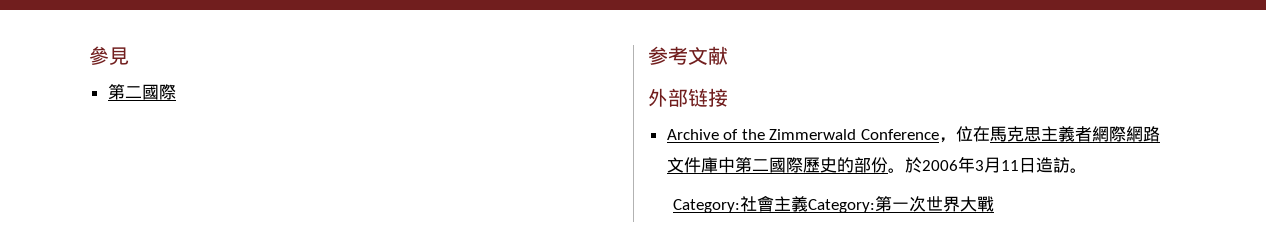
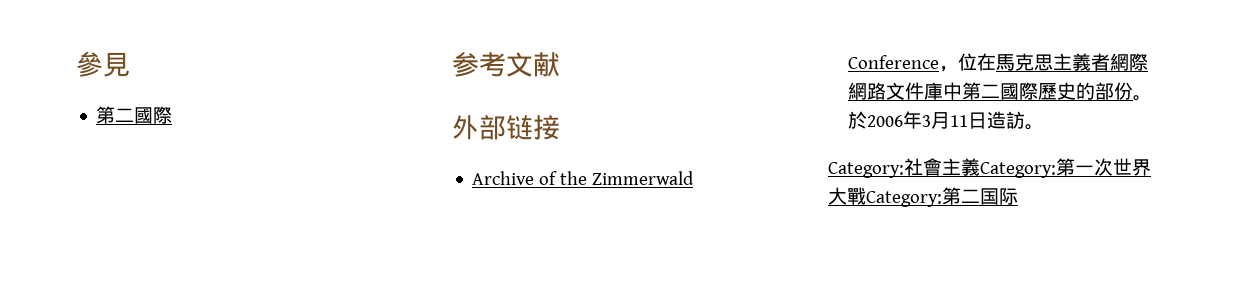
- Category:社會主義Category:第一次世界大戰
+ Category:社會主義Category:第一次世界大戰Category:第二国际

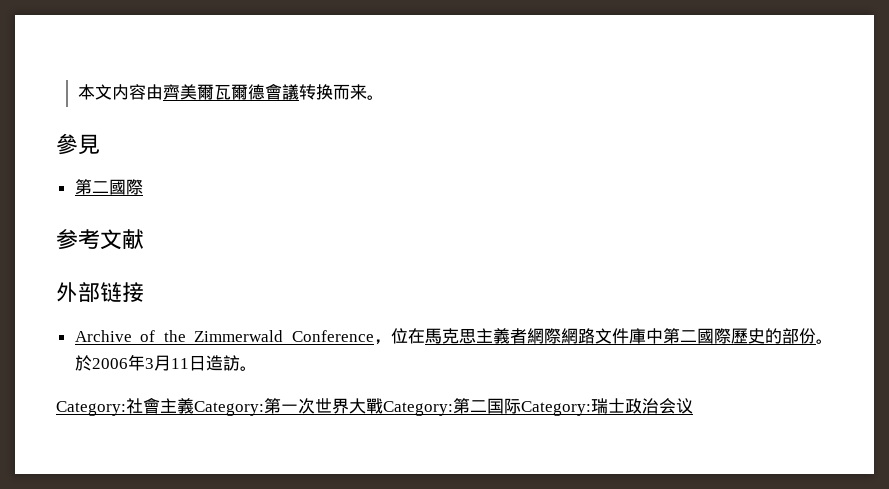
+ 本文内容由齊美爾瓦爾德會議转换而来。
- Category:社會主義Category:第一次世界大戰Category:第二国际
+ Category:社會主義Category:第一次世界大戰Category:第二国际Category:瑞士政治会议

